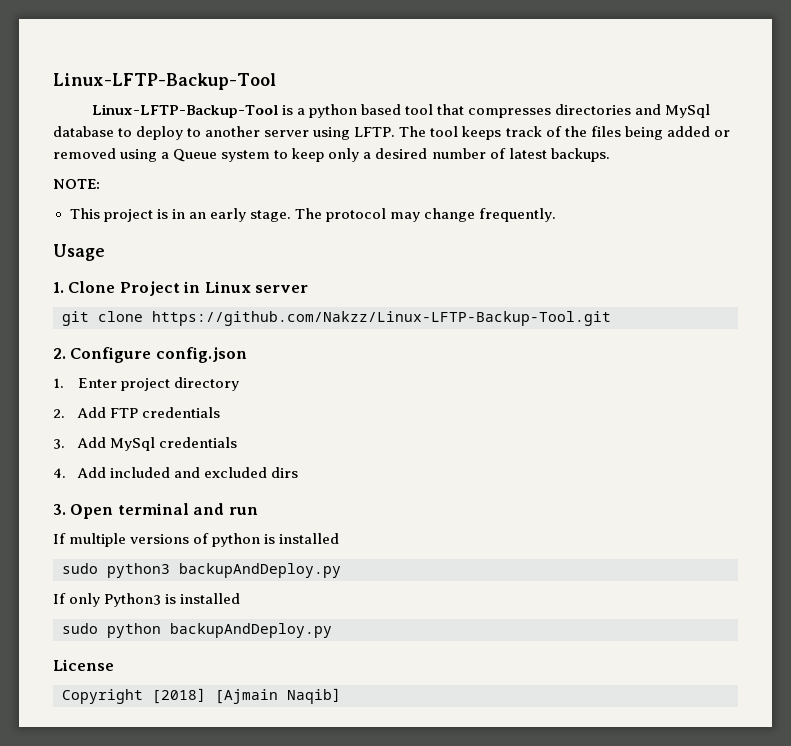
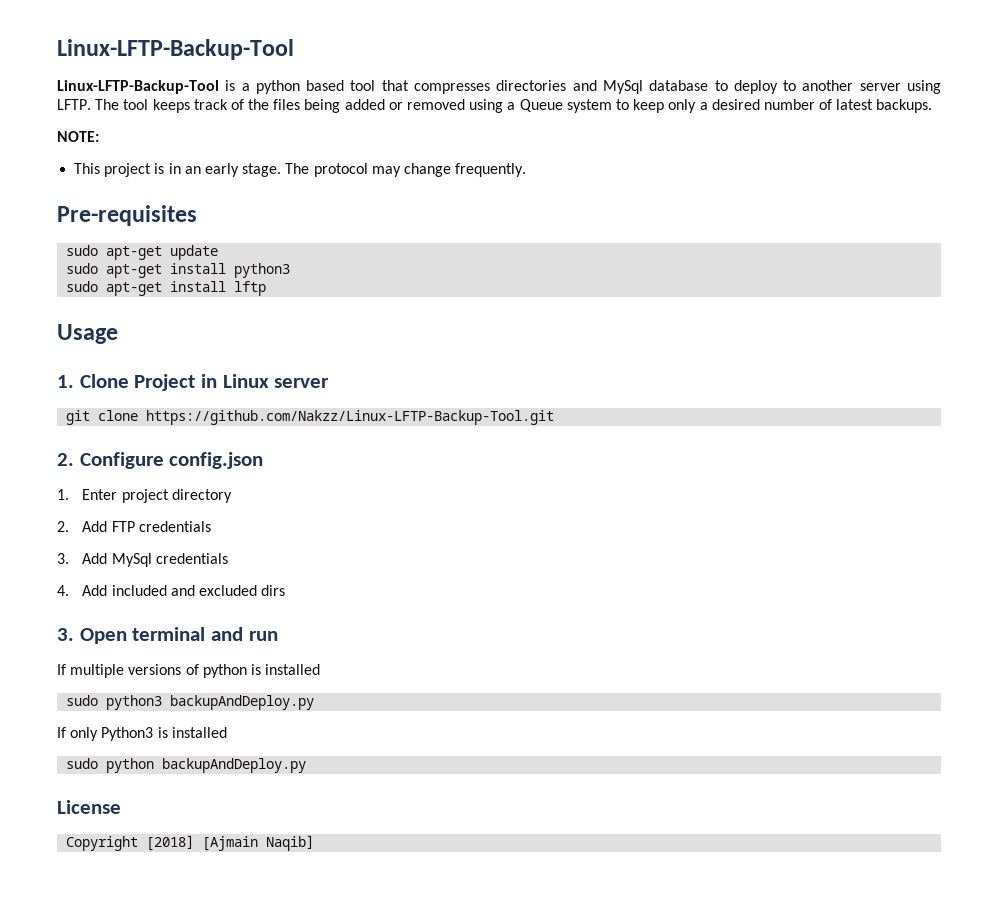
+ Pre-requisites
+ sudo apt-get update
+ sudo apt-get install python3
+ sudo apt-get install lftp

